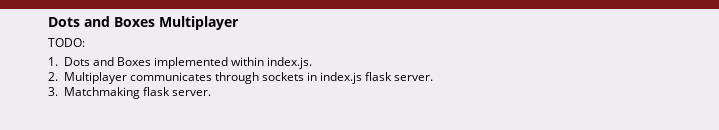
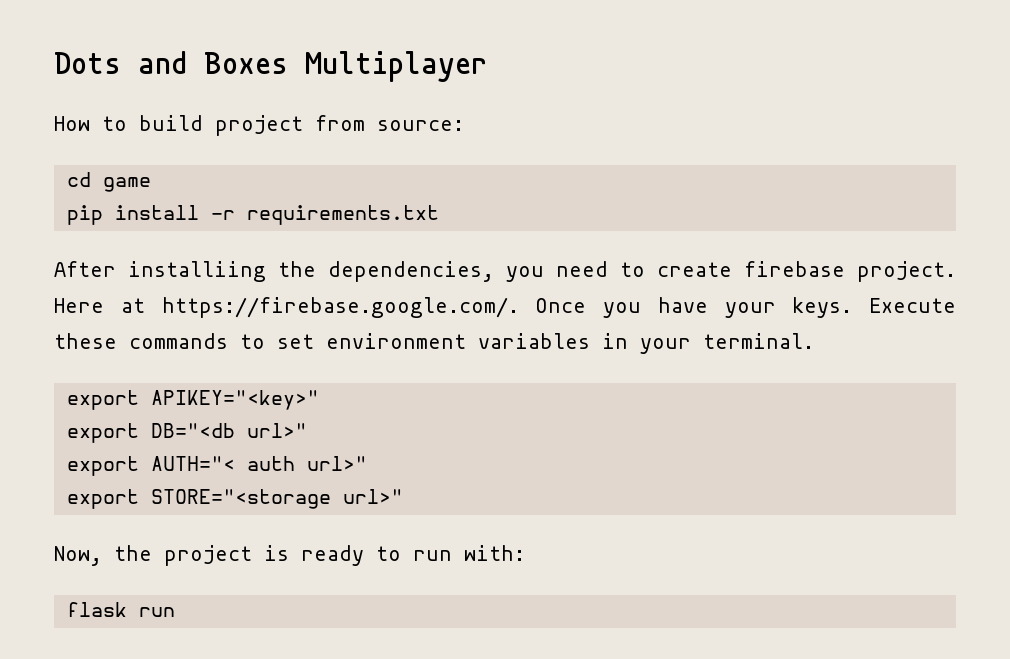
- TODO:
- 1. Dots and Boxes implemented within index.js.
- 2. Multiplayer communicates through sockets in index.js flask server.
- 3. Matchmaking flask server.
+ How to build project from source:
+ cd game
+ pip install -r requirements.txt
+ After installiing the dependencies, you need to create firebase project. Here at https://firebase.google.com/. Once you have your keys. Execute these commands to set environment variables in your terminal.
+ export APIKEY="<key>"
+ export DB="<db url>"
+ export AUTH="< auth url>"
+ export STORE="<storage url>"
+ Now, the project is ready to run with:
+ flask run

